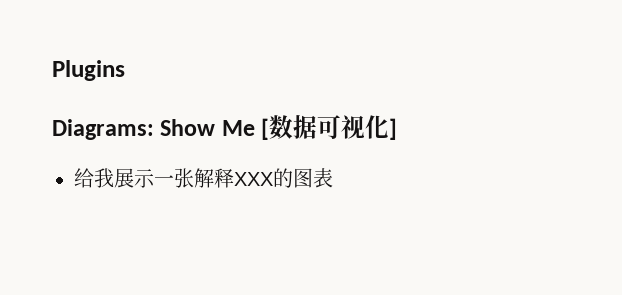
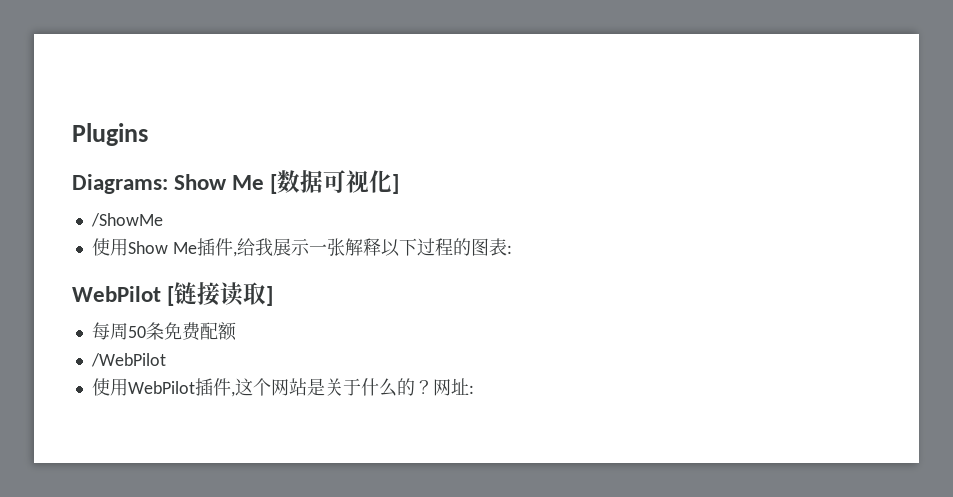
- 给我展示一张解释XXX的图表
+ /ShowMe
+ 使用Show Me插件,给我展示一张解释以下过程的图表:
+ WebPilot [链接读取]
+ 每周50条免费配额
+ /WebPilot
+ 使用WebPilot插件,这个网站是关于什么的？网址:

